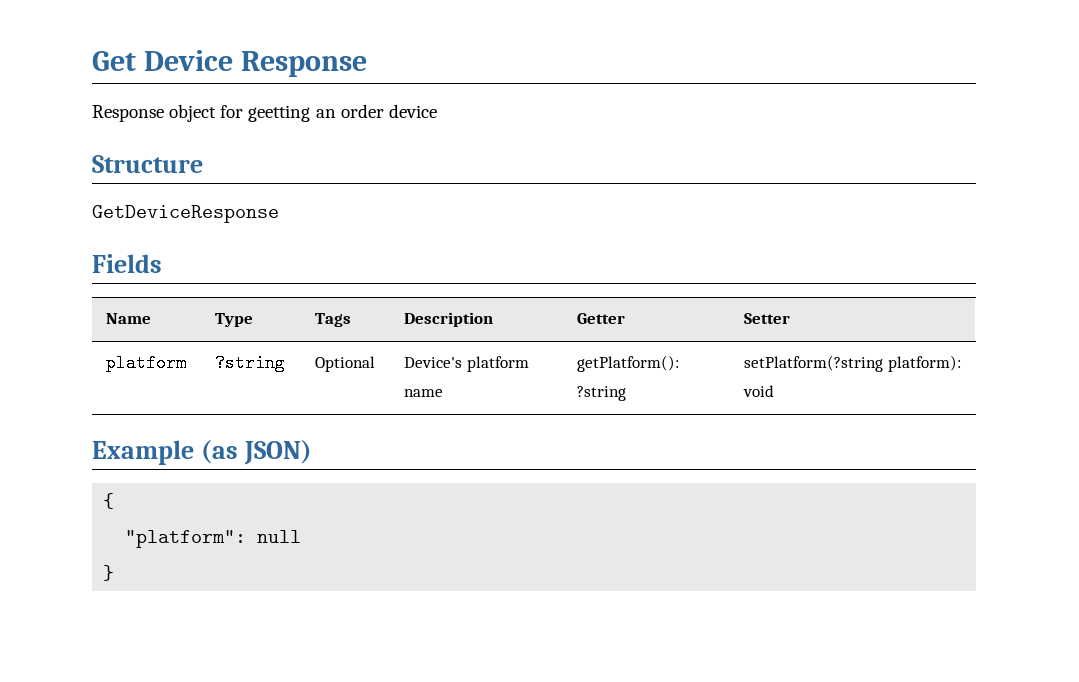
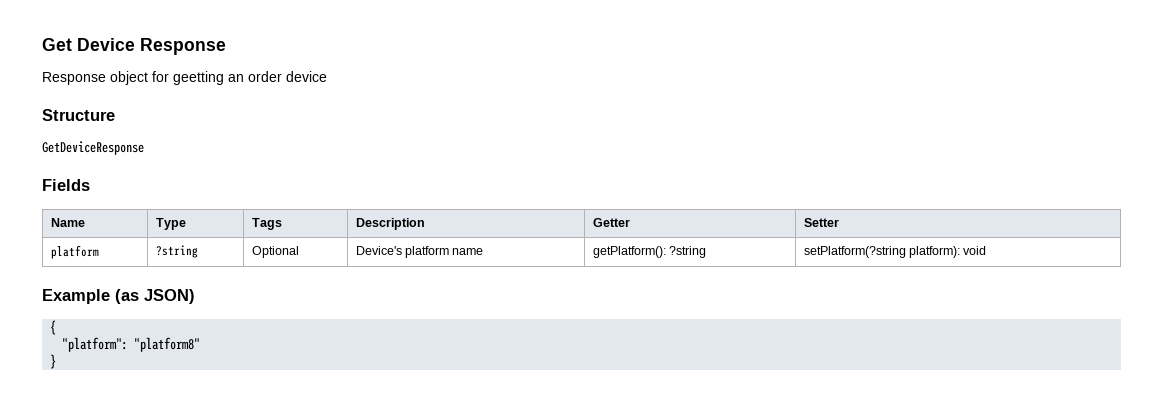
- "platform": null
+ "platform": "platform8"

